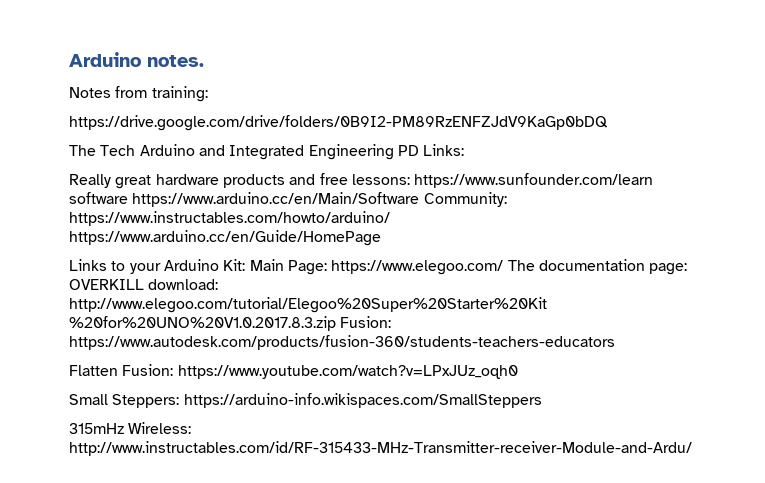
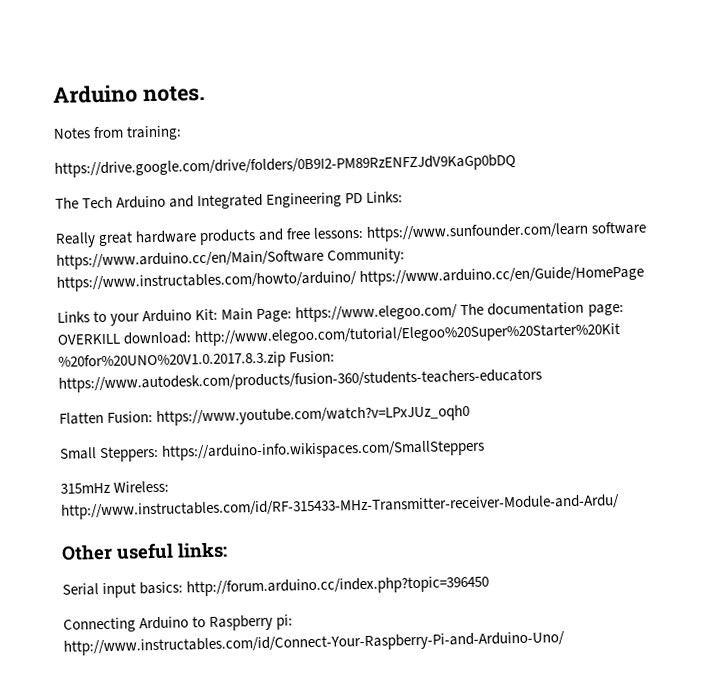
+ Other useful links:
+ Serial input basics: http://forum.arduino.cc/index.php?topic=396450
+ Connecting Arduino to Raspberry pi: http://www.instructables.com/id/Connect-Your-Raspberry-Pi-and-Arduino-Uno/

